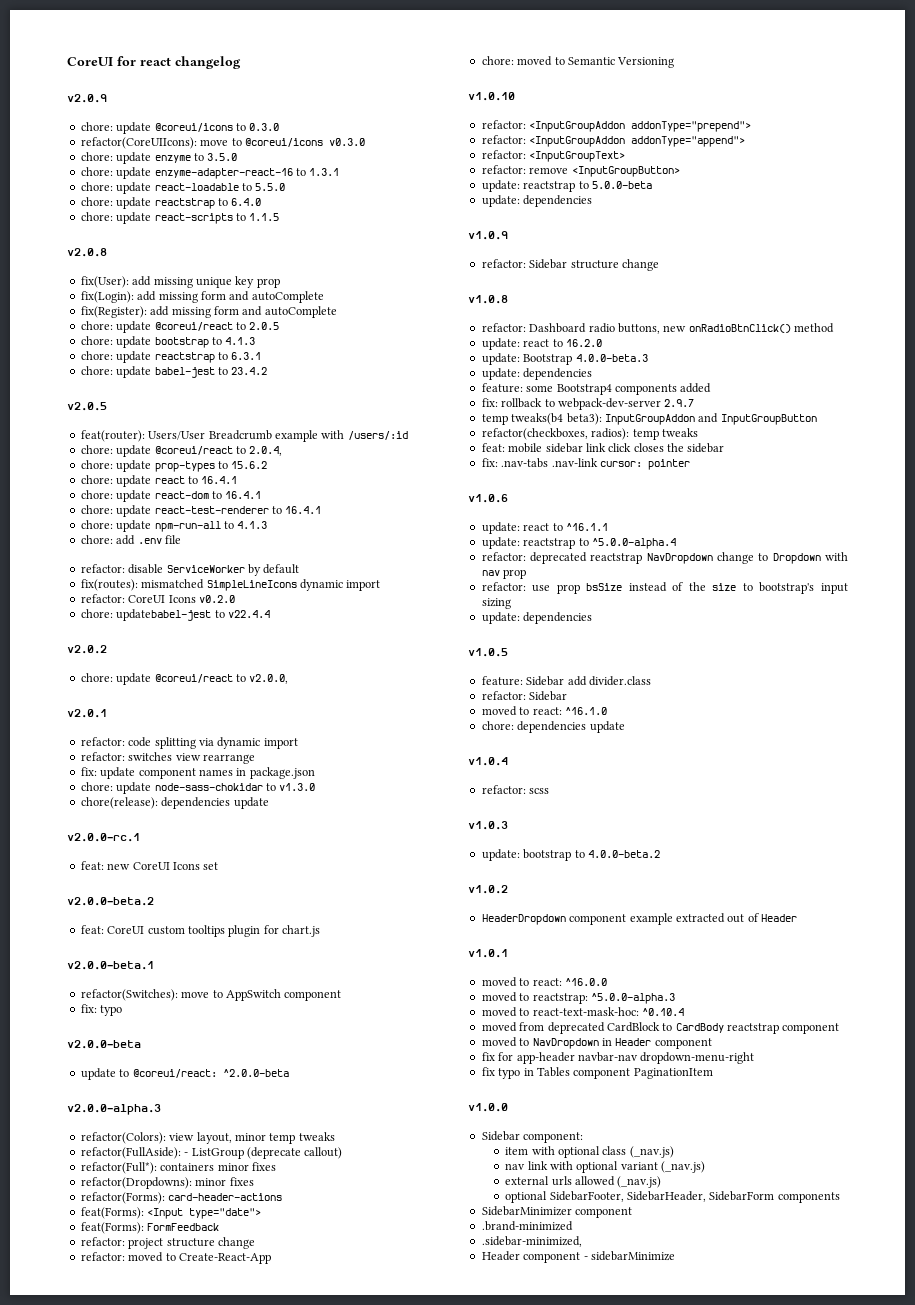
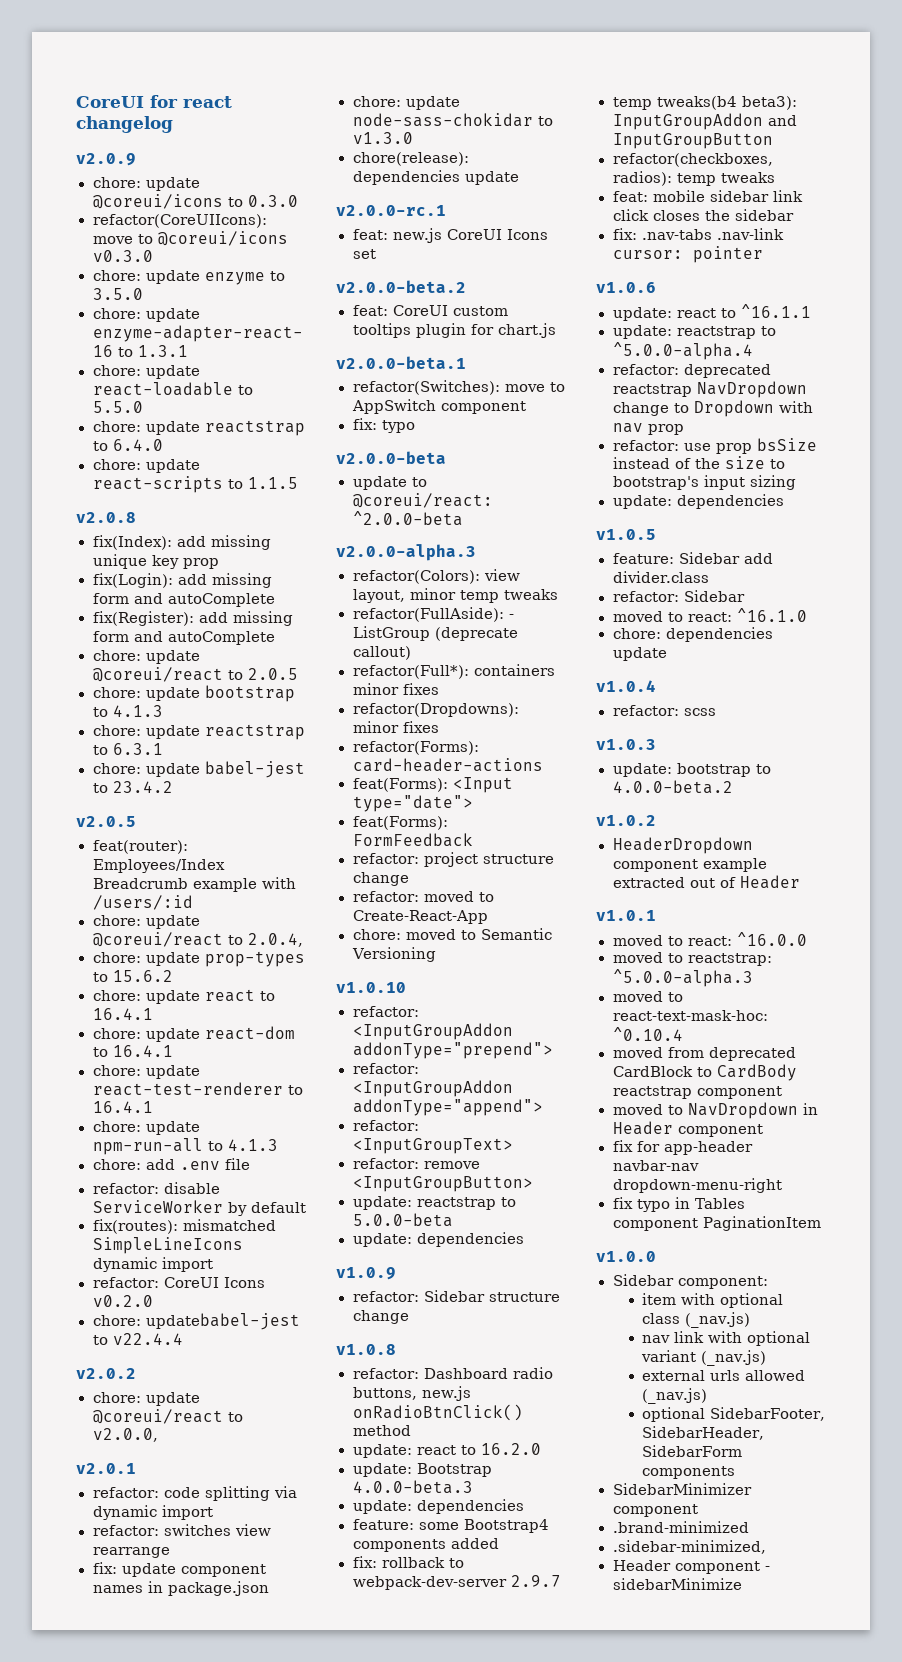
- fix(User): add missing unique key prop
+ fix(Index): add missing unique key prop
- feat(router): Users/User Breadcrumb example with /users/:id
+ feat(router): Employees/Index Breadcrumb example with /users/:id
- feat: new CoreUI Icons set
+ feat: new.js CoreUI Icons set
- refactor: Dashboard radio buttons, new onRadioBtnClick() method
+ refactor: Dashboard radio buttons, new.js onRadioBtnClick() method

